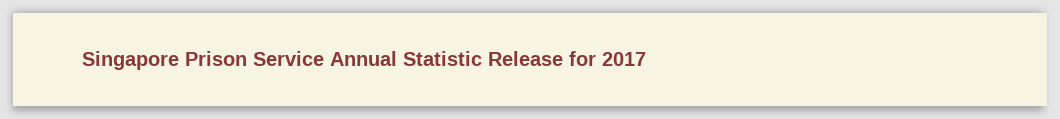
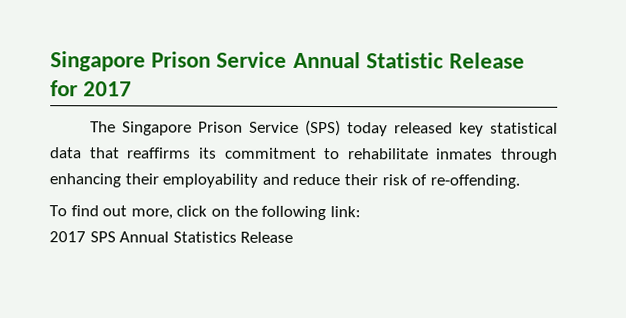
+ The Singapore Prison Service (SPS) today released key statistical data that reaffirms its commitment to rehabilitate inmates through enhancing their employability and reduce their risk of re-offending.
+ To find out more, click on the following link:
+ 2017 SPS Annual Statistics Release

